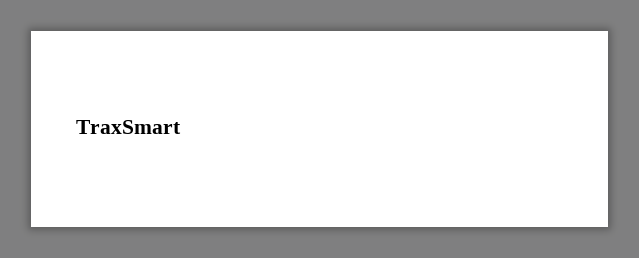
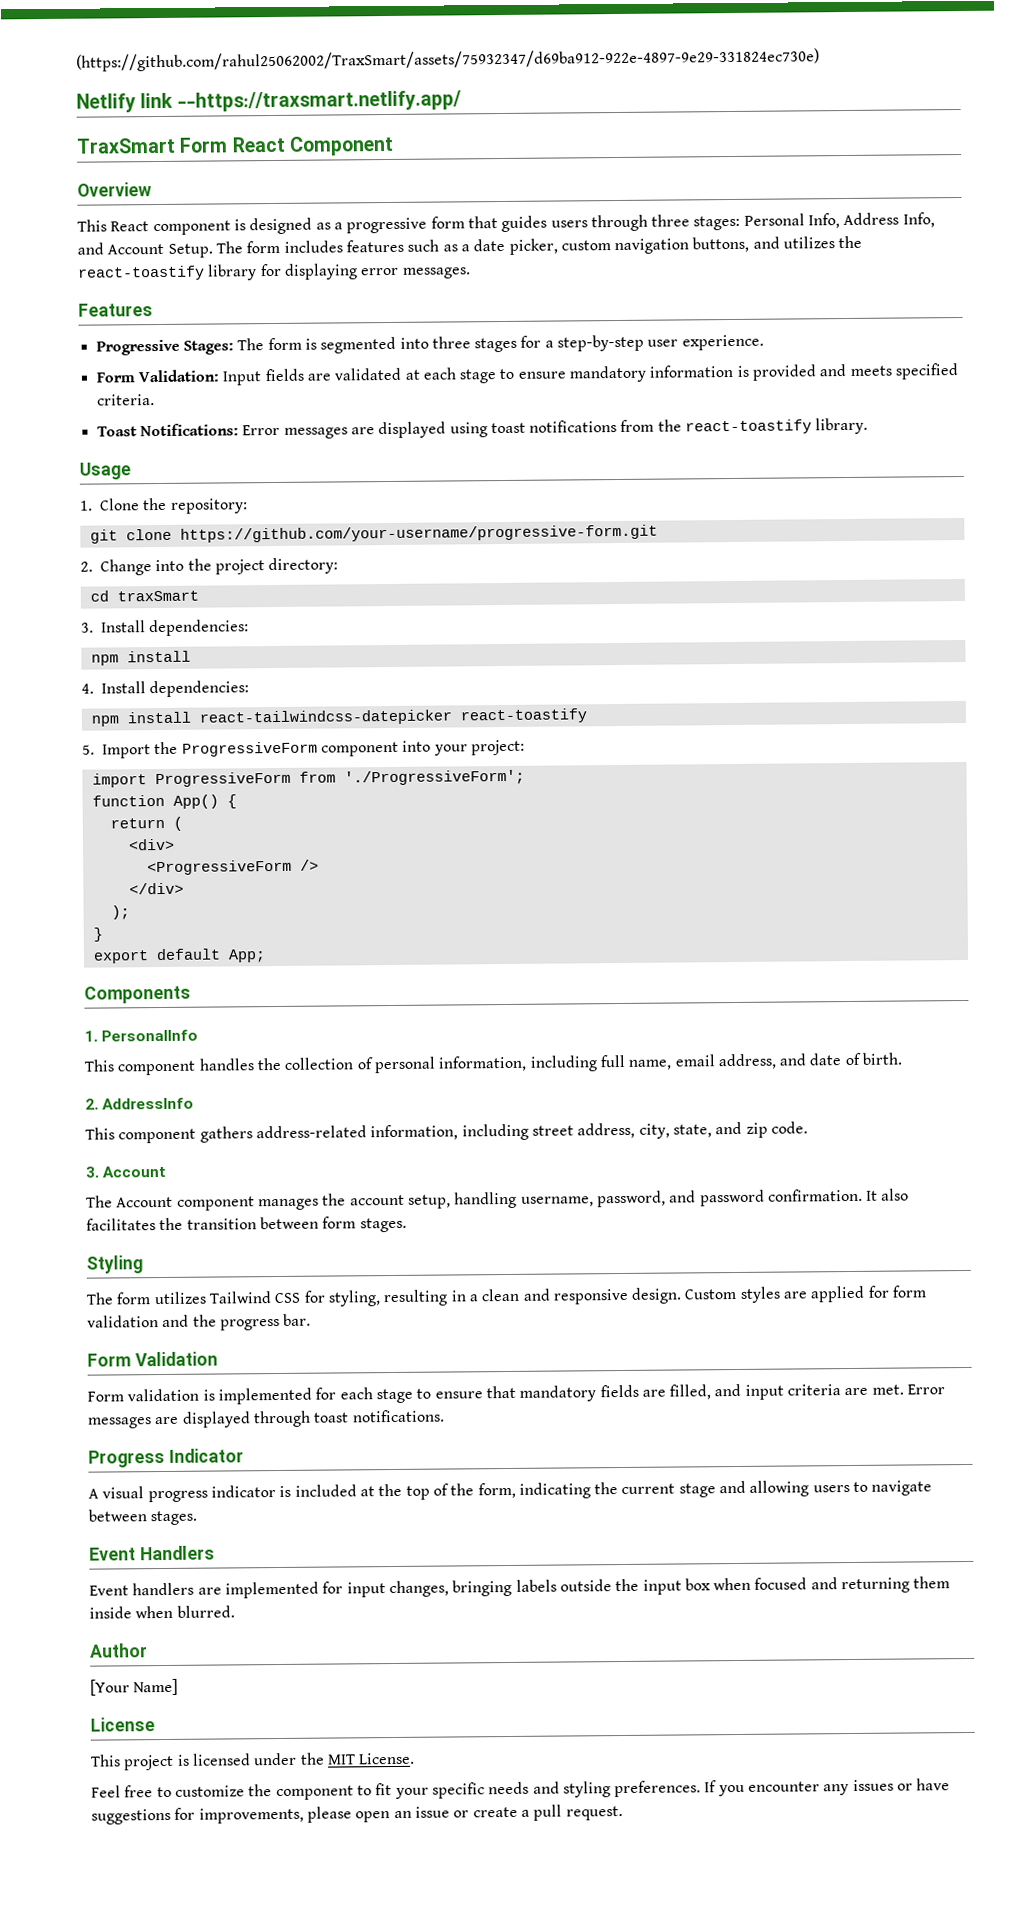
- TraxSmart
+ (https://github.com/rahul25062002/TraxSmart/assets/75932347/d69ba912-922e-4897-9e29-331824ec730e)
+ Netlify link --https://traxsmart.netlify.app/
+ TraxSmart Form React Component
+ Overview
+ This React component is designed as a progressive form that guides users through three stages: Personal Info, Address Info, and Account Setup. The form includes features such as a date picker, custom navigation buttons, and utilizes the react-toastify library for displaying error messages.
+ Features
+ Progressive Stages: The form is segmented into three stages for a step-by-step user experience.
+ Form Validation: Input fields are validated at each stage to ensure mandatory information is provided and meets specified criteria.
+ Toast Notifications: Error messages are displayed using toast notifications from the react-toastify library.
+ Usage
+ 1. Clone the repository:
+ git clone https://github.com/your-username/progressive-form.git
+ 2. Change into the project directory:
+ cd traxSmart
+ 3. Install dependencies:
+ npm install
+ 4. Install dependencies:
+ npm install react-tailwindcss-datepicker react-toastify
+ 5. Import the ProgressiveForm component into your project:
+ import ProgressiveForm from './ProgressiveForm';
+ function App() {
+ return (
+ <div>
+ <ProgressiveForm />
+ </div>
+ );
+ }
+ export default App;
+ Components
+ 1. PersonalInfo
+ This component handles the collection of personal information, including full name, email address, and date of birth.
+ 2. AddressInfo
+ This component gathers address-related information, including street address, city, state, and zip code.
+ 3. Account
+ The Account component manages the account setup, handling username, password, and password confirmation. It also facilitates the transition between form stages.
+ Styling
+ The form utilizes Tailwind CSS for styling, resulting in a clean and responsive design. Custom styles are applied for form validation and the progress bar.
+ Form Validation
+ Form validation is implemented for each stage to ensure that mandatory fields are filled, and input criteria are met. Error messages are displayed through toast notifications.
+ Progress Indicator
+ A visual progress indicator is included at the top of the form, indicating the current stage and allowing users to navigate between stages.
+ Event Handlers
+ Event handlers are implemented for input changes, bringing labels outside the input box when focused and returning them inside when blurred.
+ Author
+ [Your Name]
+ License
+ This project is licensed under the MIT License.
+ Feel free to customize the component to fit your specific needs and styling preferences. If you encounter any issues or have suggestions for improvements, please open an issue or create a pull request.

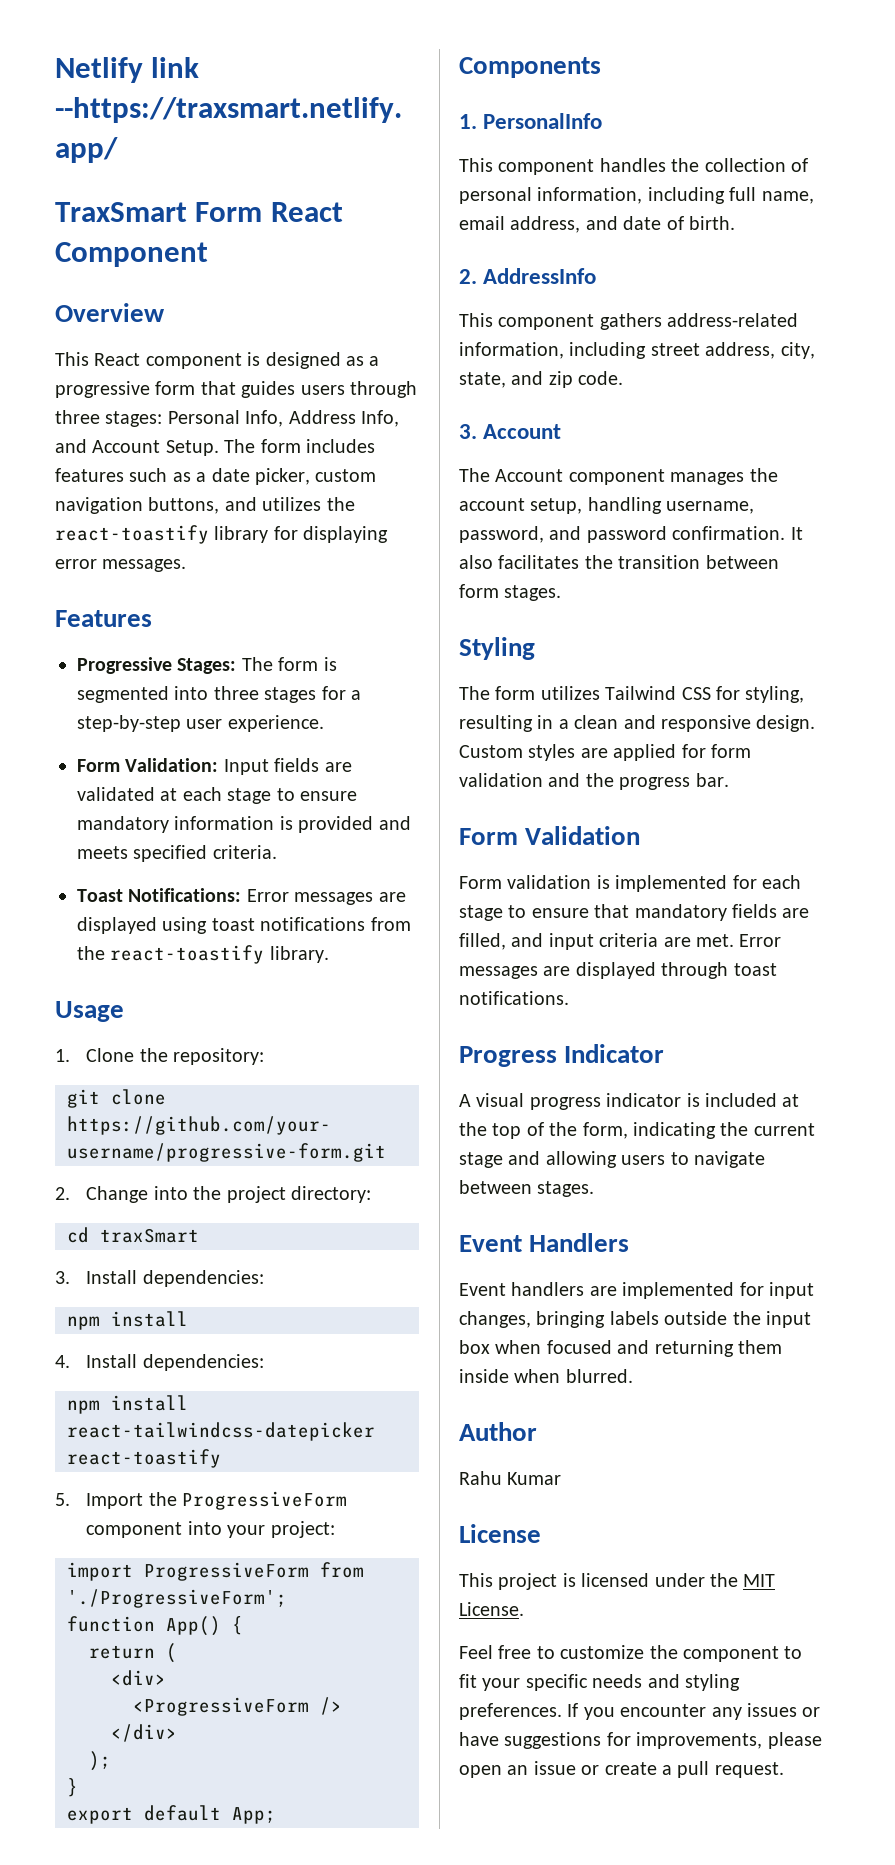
- (https://github.com/rahul25062002/TraxSmart/assets/75932347/d69ba912-922e-4897-9e29-331824ec730e)
- [Your Name]
+ Rahu Kumar

